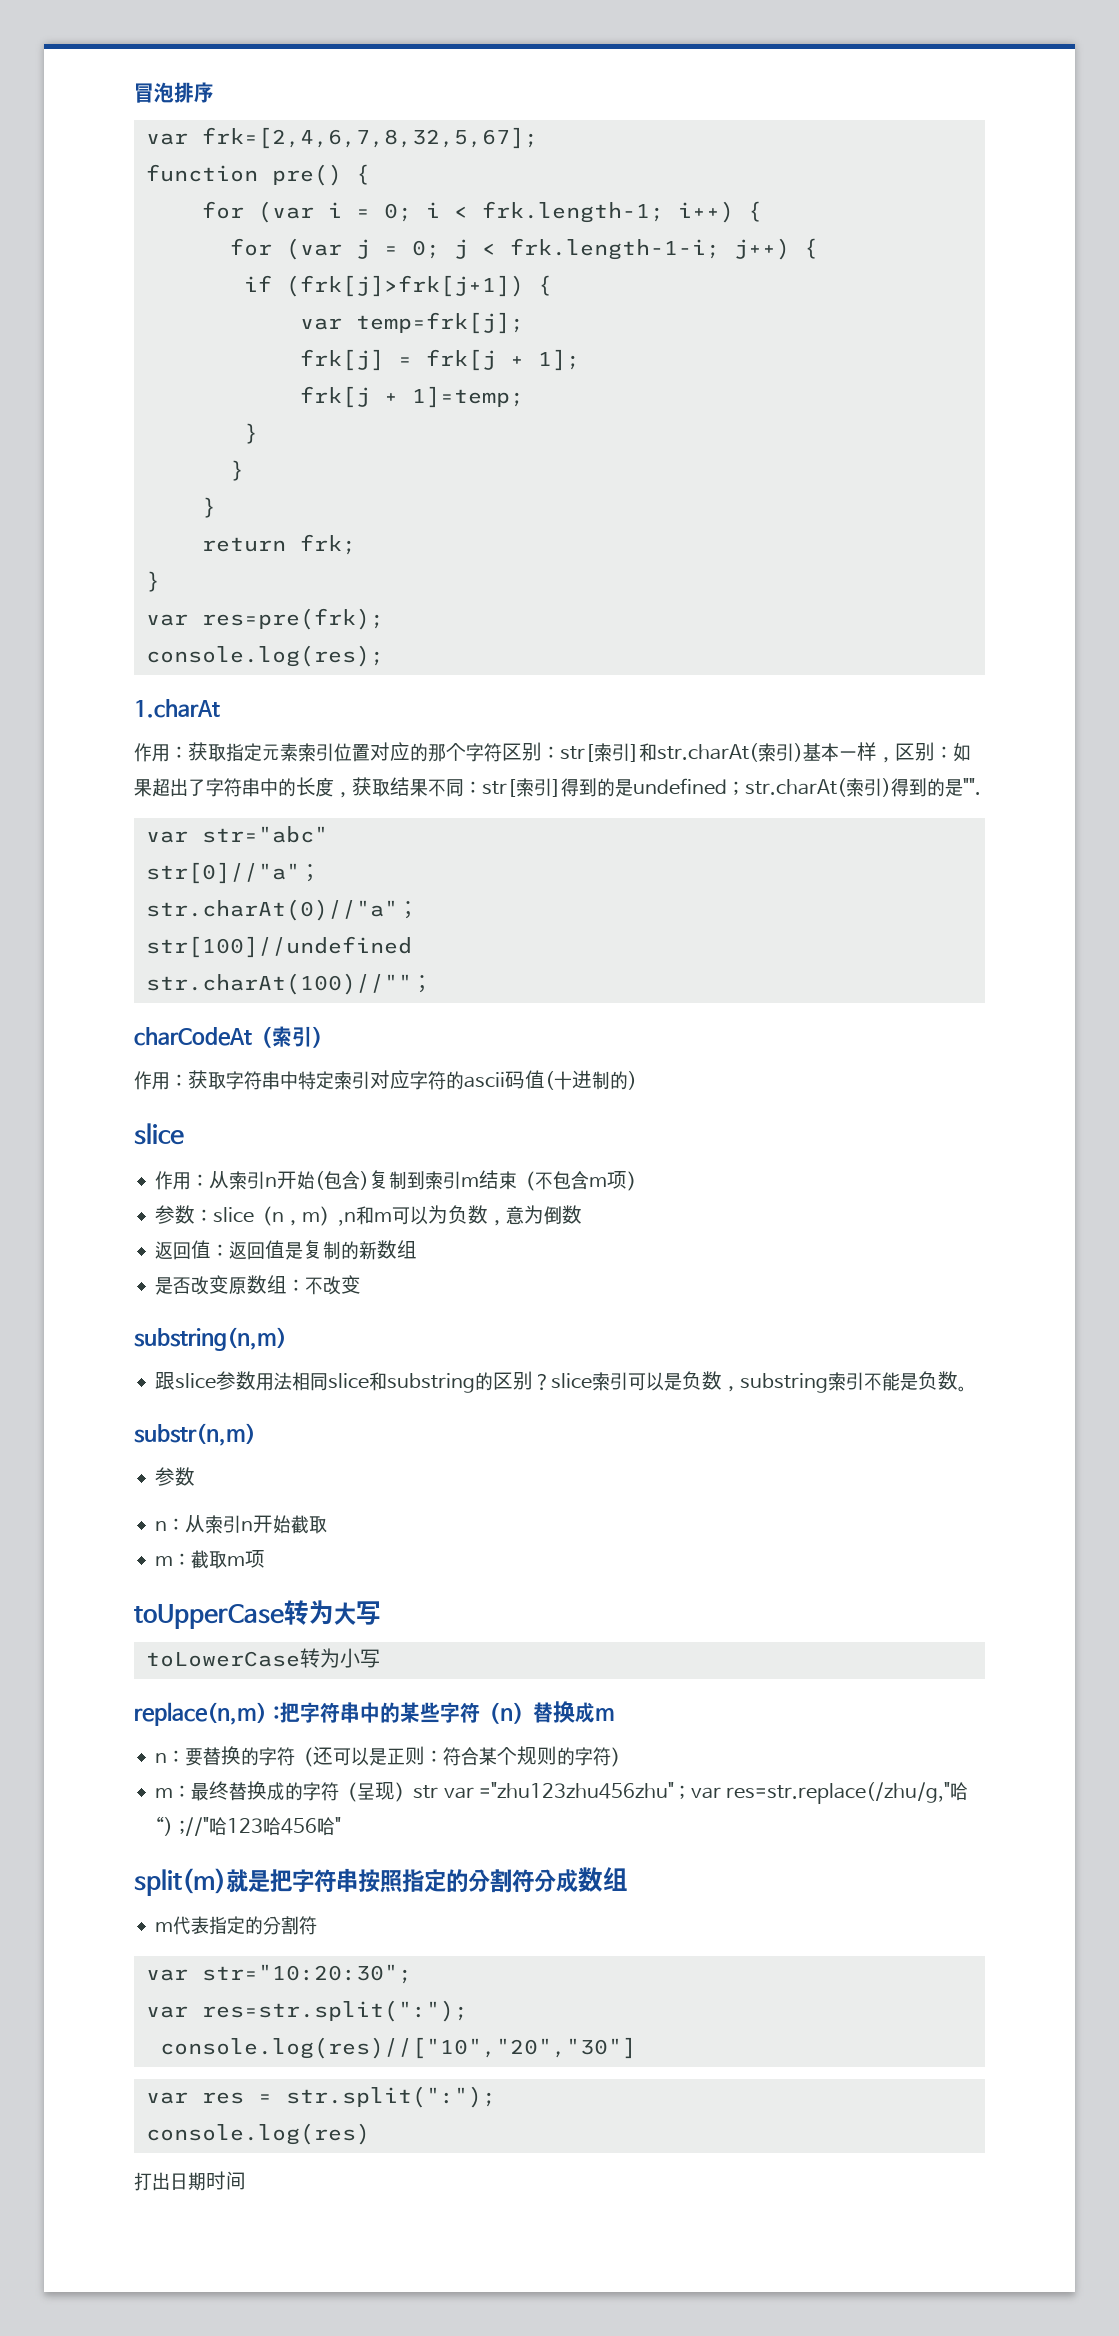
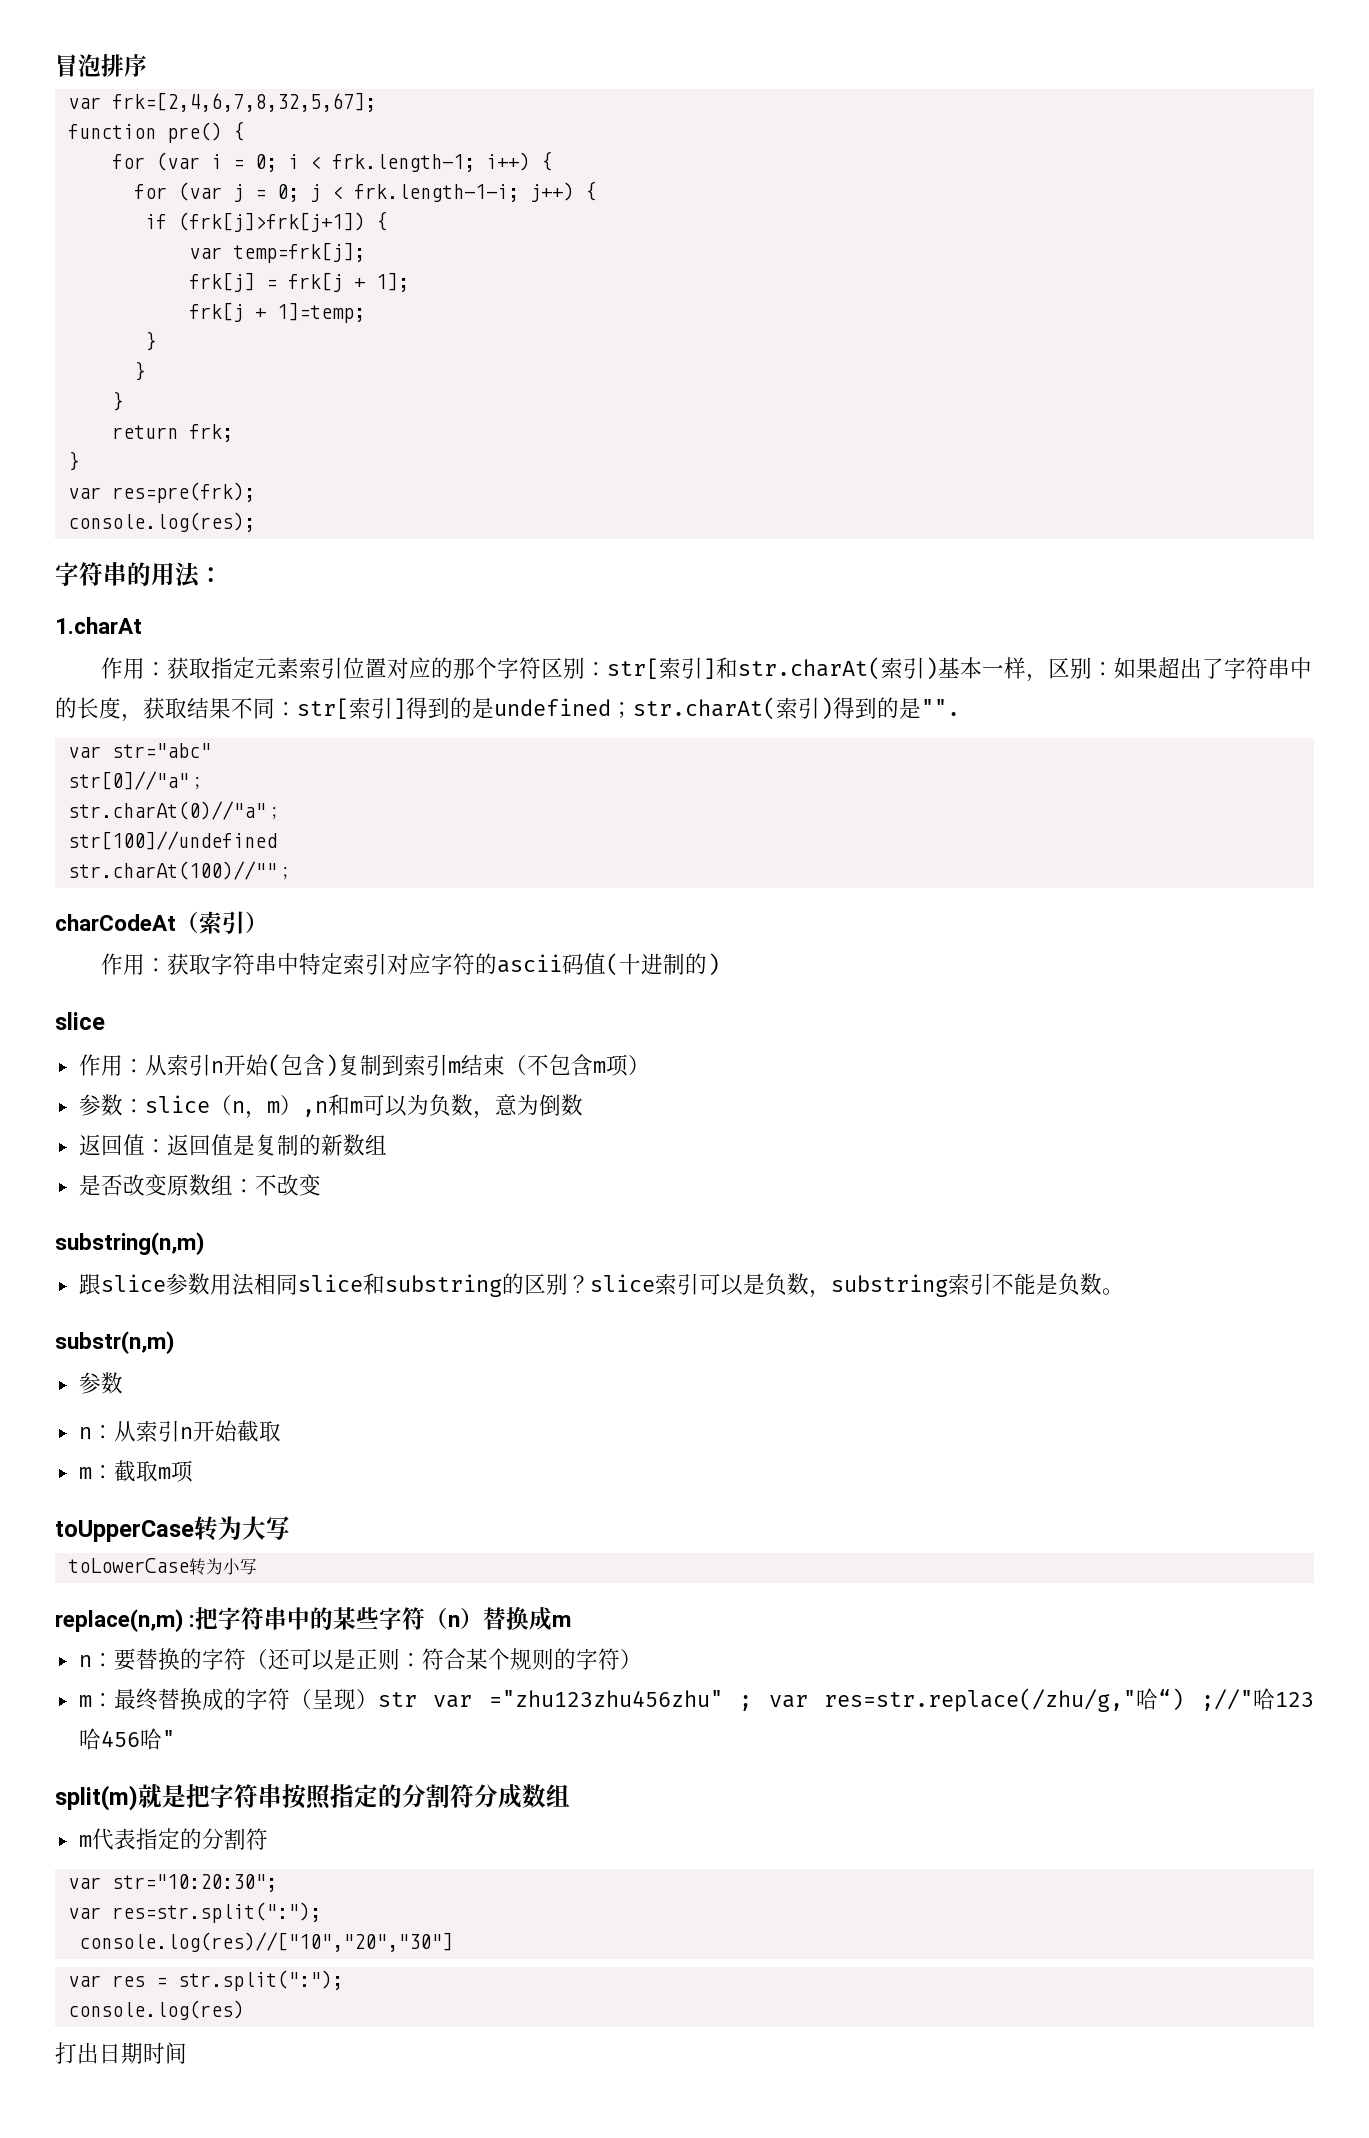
+ 字符串的用法：

